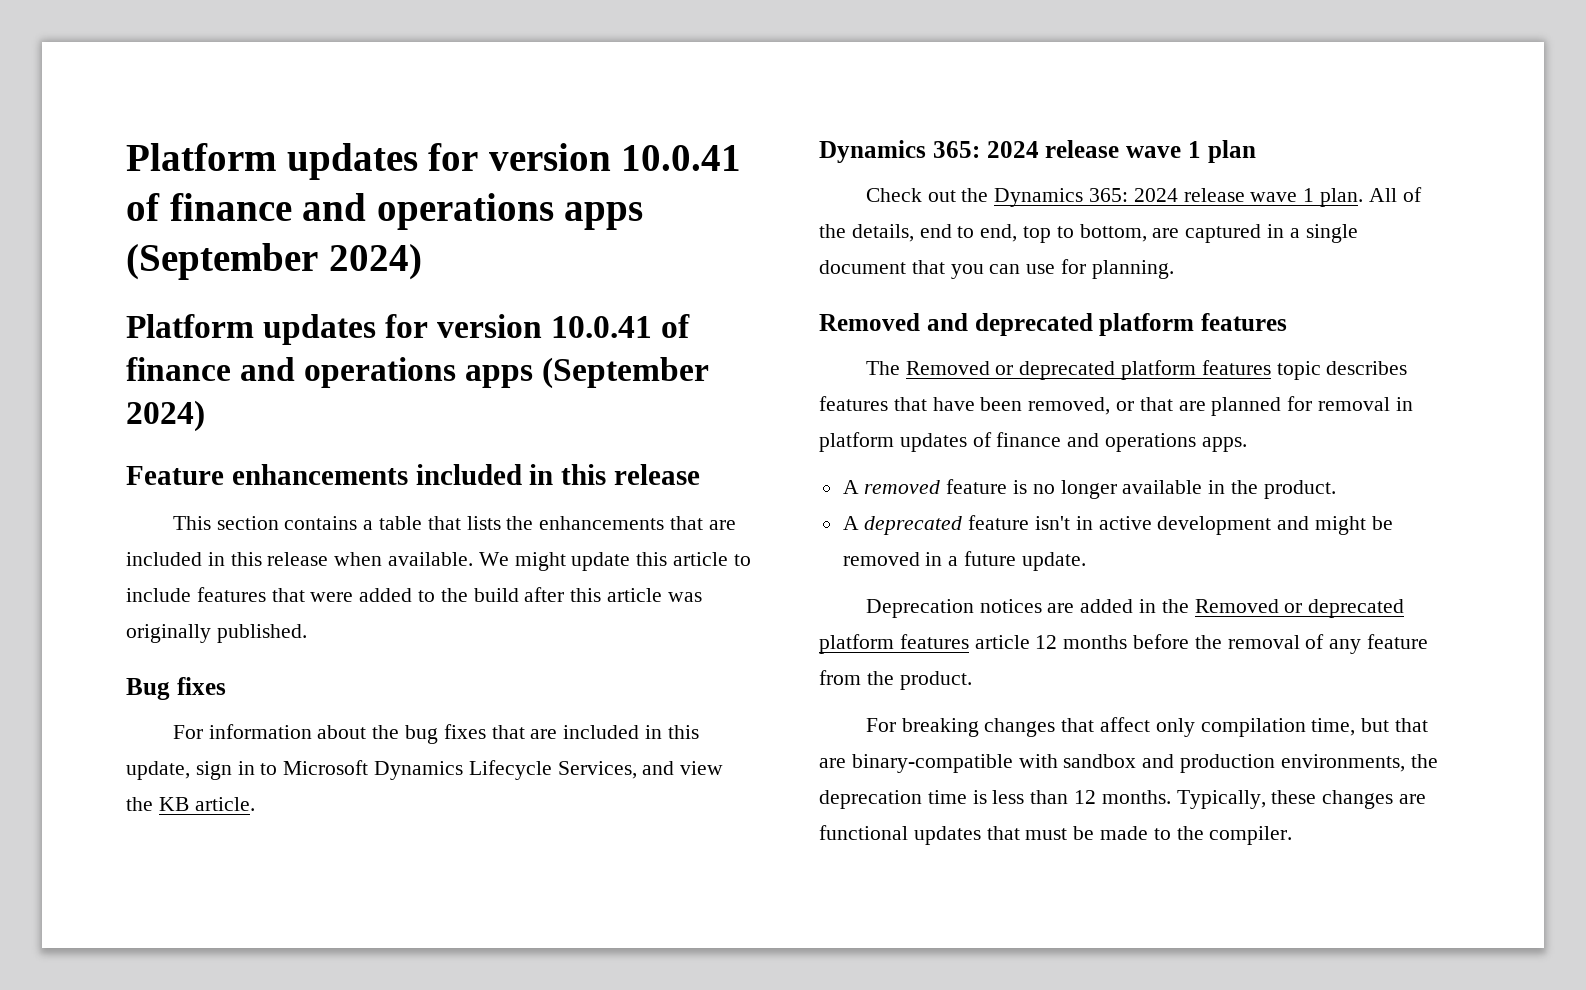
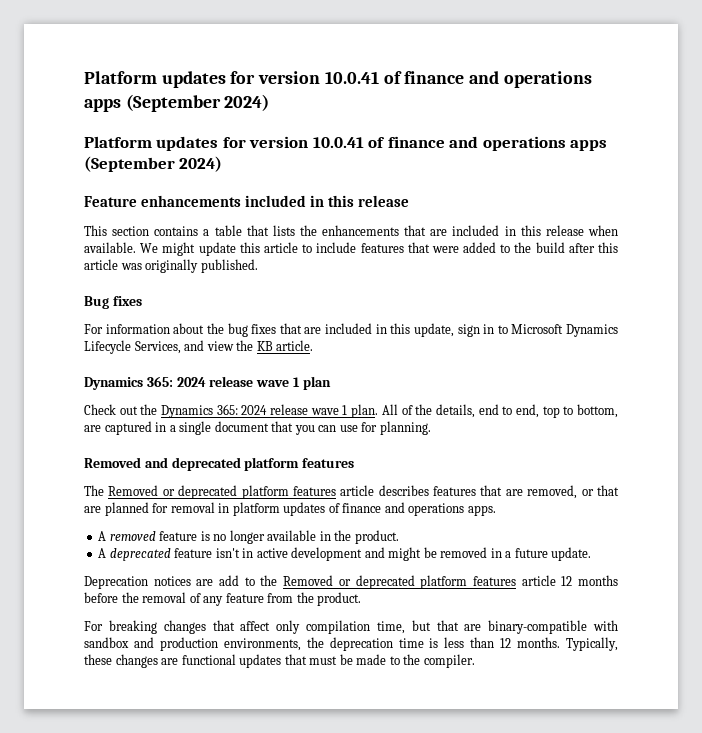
- The Removed or deprecated platform features topic describes features that have been removed, or that are planned for removal in platform updates of finance and operations apps.
+ The Removed or deprecated platform features article describes features that are removed, or that are planned for removal in platform updates of finance and operations apps.
- Deprecation notices are added in the Removed or deprecated platform features article 12 months before the removal of any feature from the product.
+ Deprecation notices are add to the Removed or deprecated platform features article 12 months before the removal of any feature from the product.

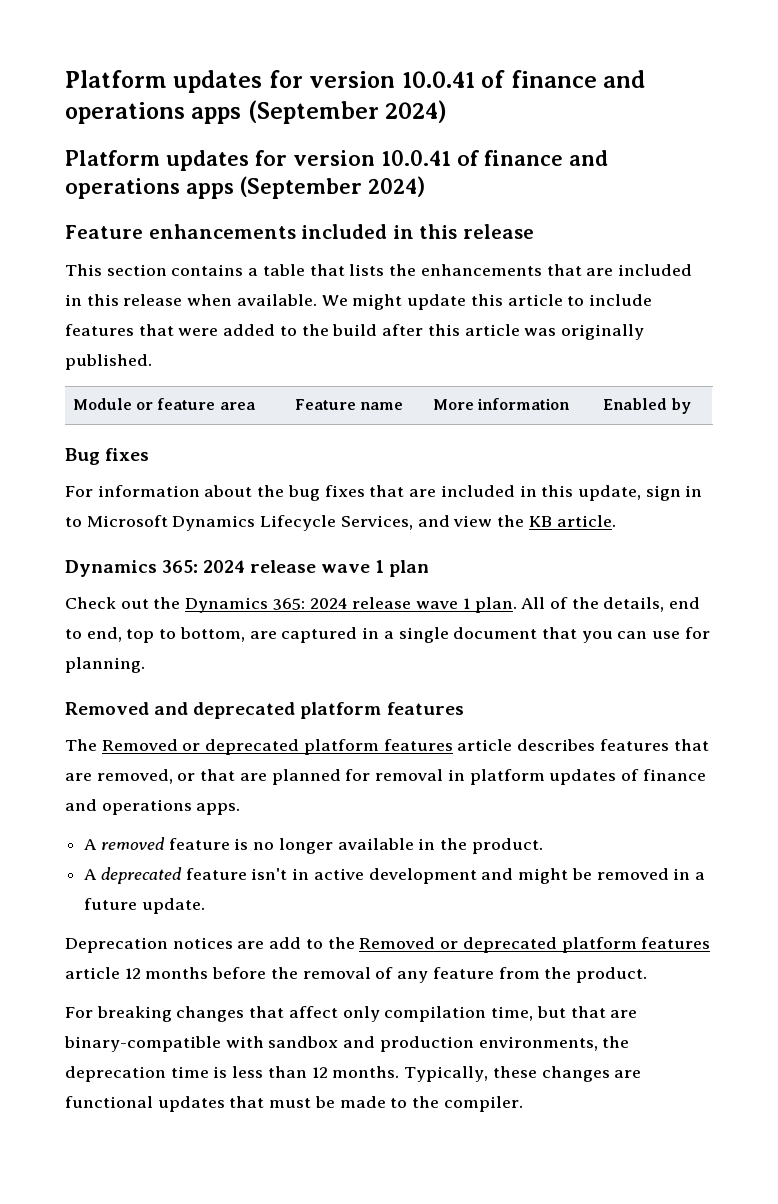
+ Module or feature area | Feature name | More information | Enabled by

